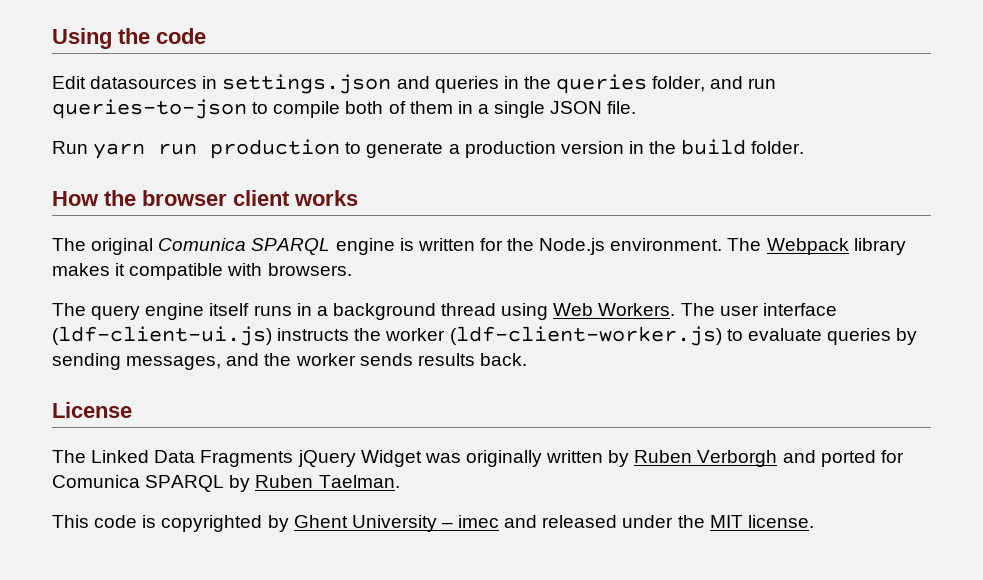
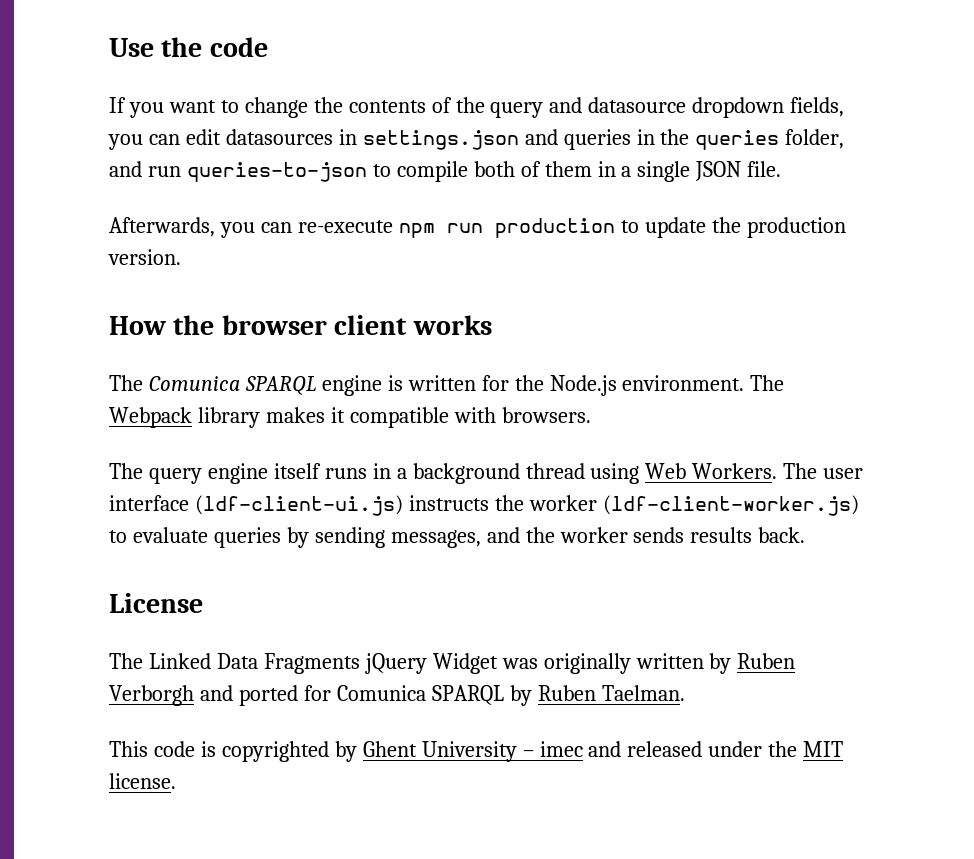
- Using the code
+ Use the code
- Edit datasources in settings.json and queries in the queries folder, and run queries-to-json to compile both of them in a single JSON file.
+ If you want to change the contents of the query and datasource dropdown fields, you can edit datasources in settings.json and queries in the queries folder, and run queries-to-json to compile both of them in a single JSON file.
- Run yarn run production to generate a production version in the build folder.
+ Afterwards, you can re-execute npm run production to update the production version.
- The original Comunica SPARQL engine is written for the Node.js environment.
+ The Comunica SPARQL engine is written for the Node.js environment.

